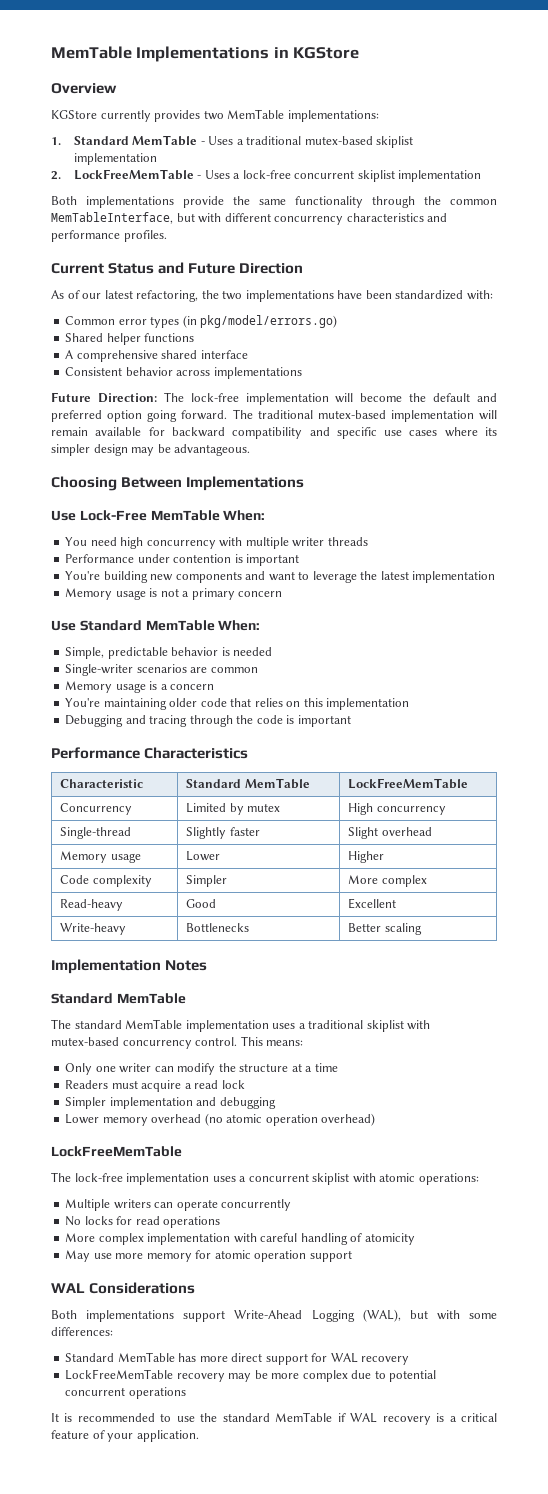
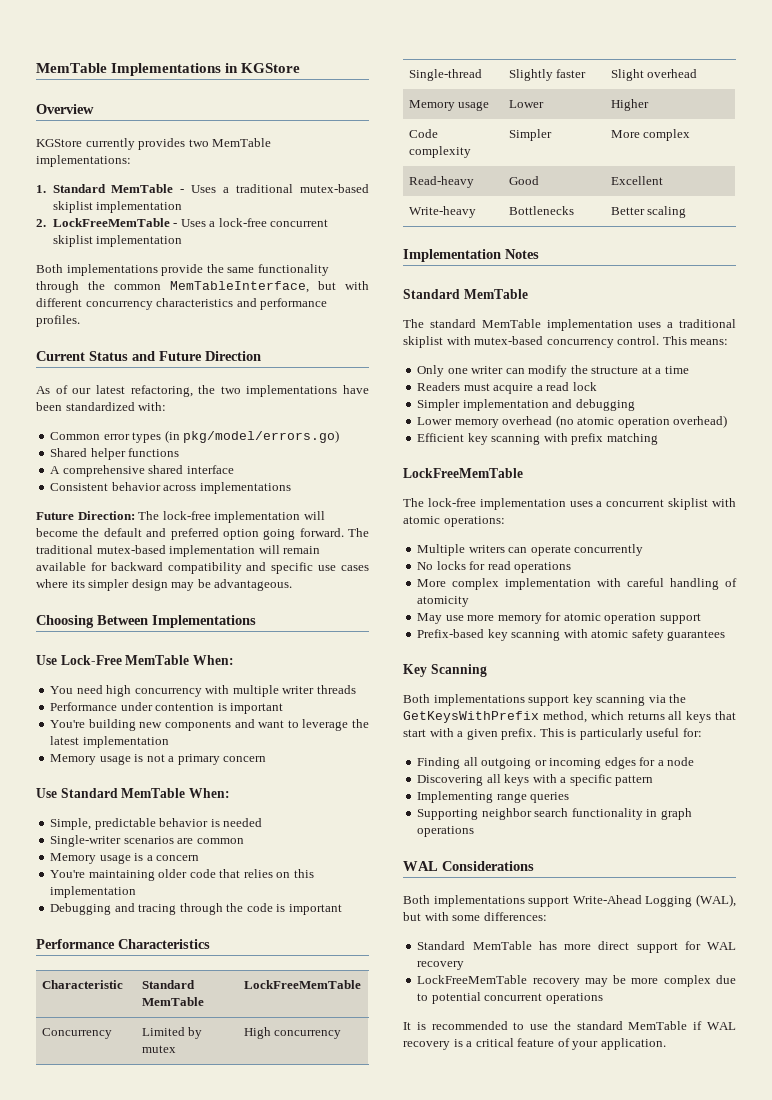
+ Efficient key scanning with prefix matching
+ Prefix-based key scanning with atomic safety guarantees
+ Key Scanning
+ Both implementations support key scanning via the GetKeysWithPrefix method, which returns all keys that start with a given prefix. This is particularly useful for:
+ Finding all outgoing or incoming edges for a node
+ Discovering all keys with a specific pattern
+ Implementing range queries
+ Supporting neighbor search functionality in graph operations

